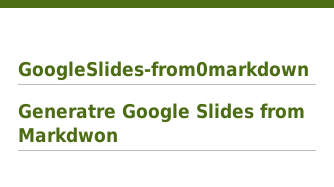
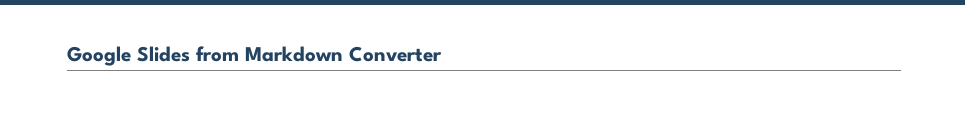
- GoogleSlides-from0markdown
- Generatre Google Slides from Markdwon
+ Google Slides from Markdown Converter

